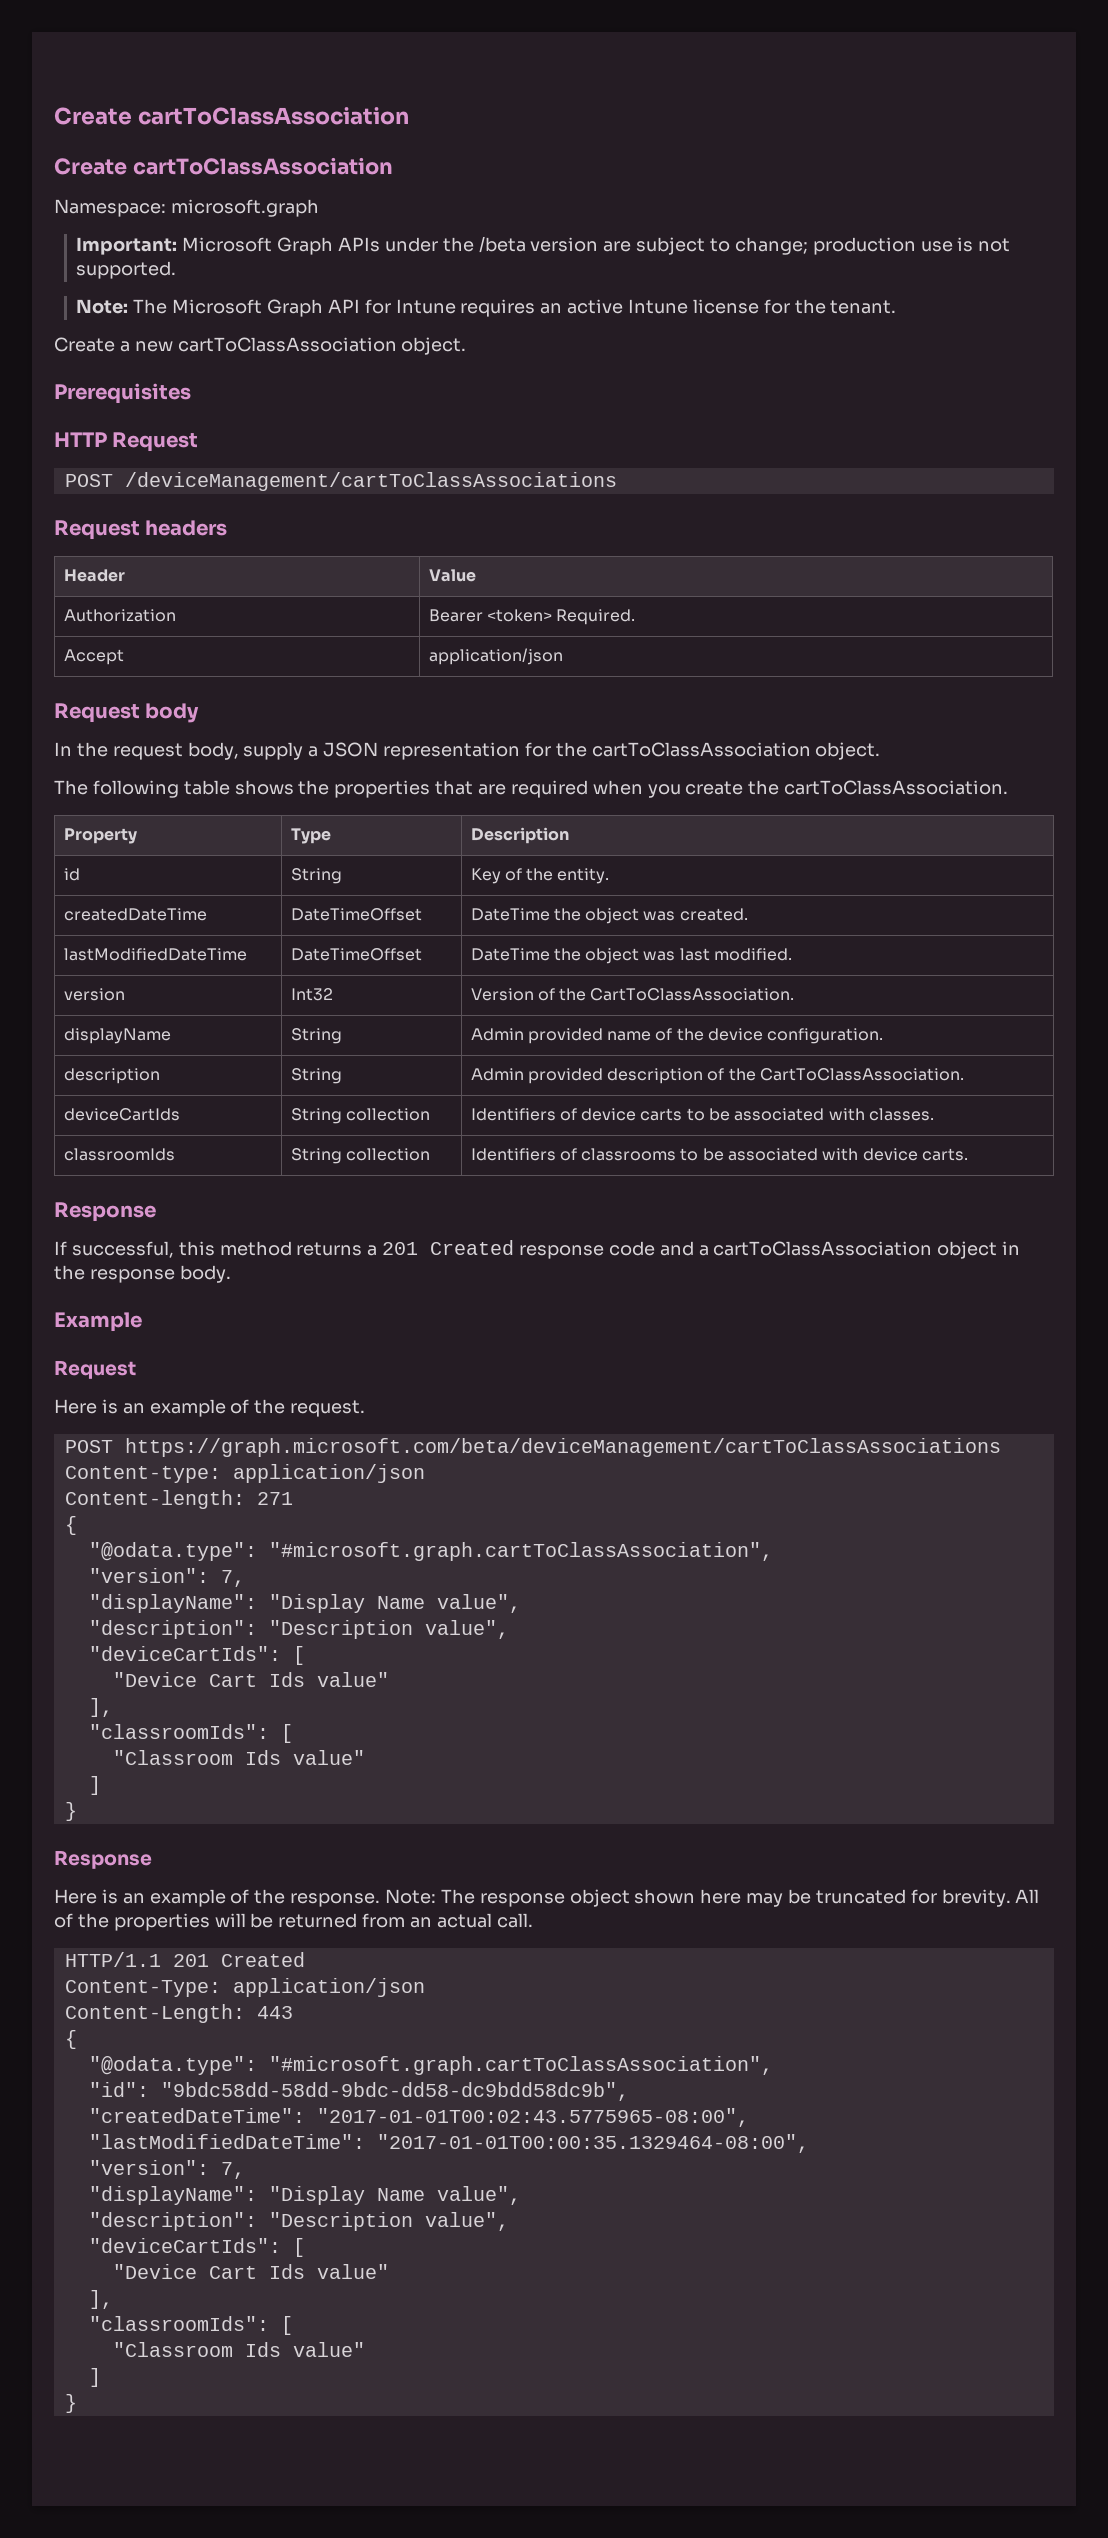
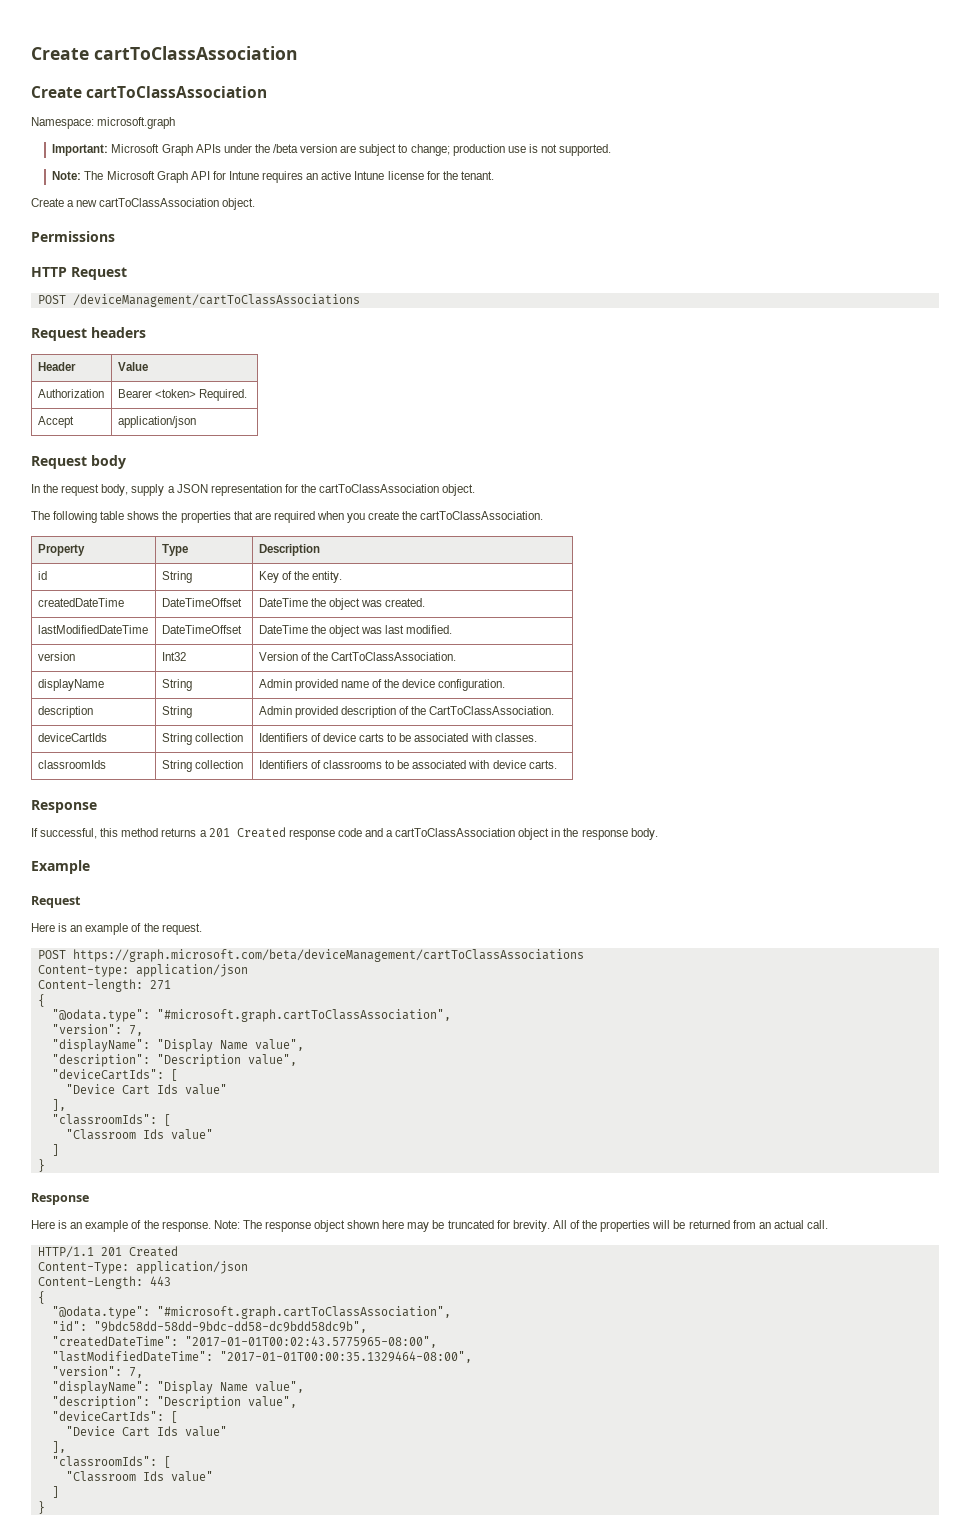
- Prerequisites
+ Permissions

